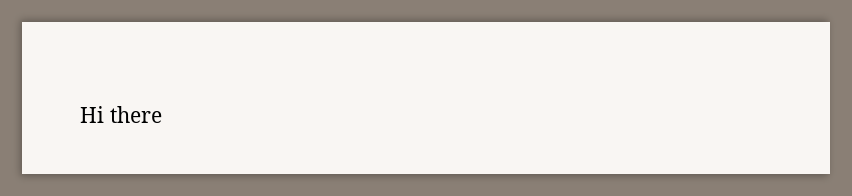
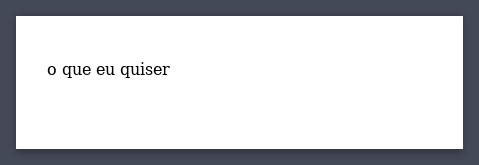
- Hi there
+ o que eu quiser

